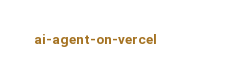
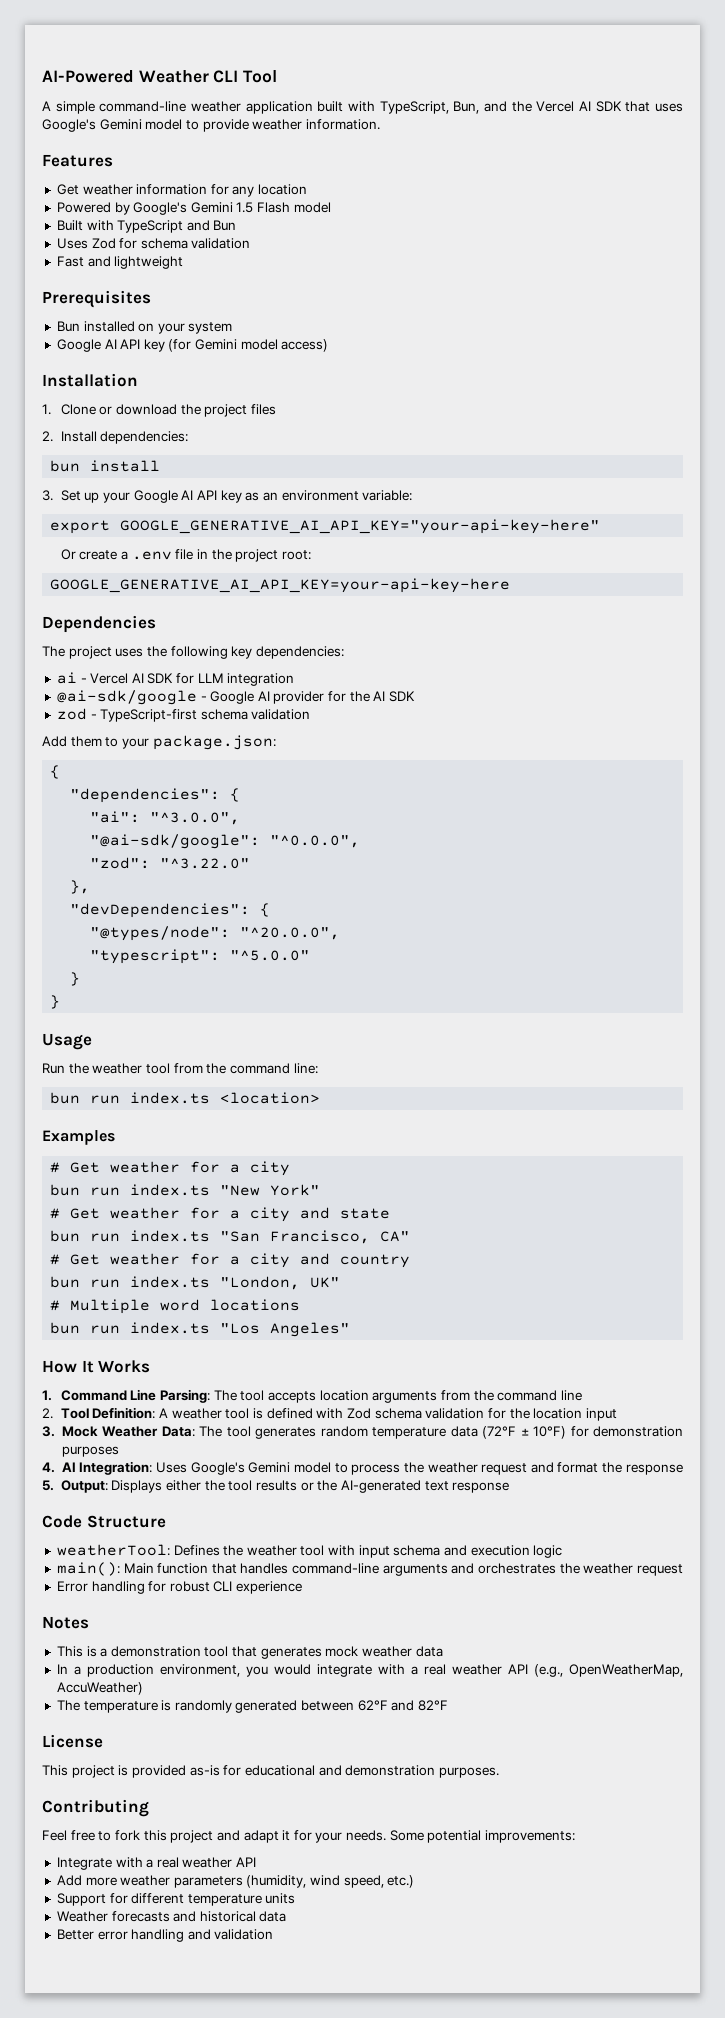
- ai-agent-on-vercel
+ AI-Powered Weather CLI Tool
+ A simple command-line weather application built with TypeScript, Bun, and the Vercel AI SDK that uses Google's Gemini model to provide weather information.
+ Features
+ Get weather information for any location
+ Powered by Google's Gemini 1.5 Flash model
+ Built with TypeScript and Bun
+ Uses Zod for schema validation
+ Fast and lightweight
+ Prerequisites
+ Bun installed on your system
+ Google AI API key (for Gemini model access)
+ Installation
+ 1. Clone or download the project files
+ 2. Install dependencies:
+ bun install
+ 3. Set up your Google AI API key as an environment variable:
+ export GOOGLE_GENERATIVE_AI_API_KEY="your-api-key-here"
+ Or create a .env file in the project root:
+ GOOGLE_GENERATIVE_AI_API_KEY=your-api-key-here
+ Dependencies
+ The project uses the following key dependencies:
+ ai - Vercel AI SDK for LLM integration
+ @ai-sdk/google - Google AI provider for the AI SDK
+ zod - TypeScript-first schema validation
+ Add them to your package.json:
+ {
+ "dependencies": {
+ "ai": "^3.0.0",
+ "@ai-sdk/google": "^0.0.0",
+ "zod": "^3.22.0"
+ },
+ "devDependencies": {
+ "@types/node": "^20.0.0",
+ "typescript": "^5.0.0"
+ }
+ }
+ Usage
+ Run the weather tool from the command line:
+ bun run index.ts <location>
+ Examples
+ # Get weather for a city
+ bun run index.ts "New York"
+ # Get weather for a city and state
+ bun run index.ts "San Francisco, CA"
+ # Get weather for a city and country
+ bun run index.ts "London, UK"
+ # Multiple word locations
+ bun run index.ts "Los Angeles"
+ How It Works
+ 1. Command Line Parsing: The tool accepts location arguments from the command line
+ 2. Tool Definition: A weather tool is defined with Zod schema validation for the location input
+ 3. Mock Weather Data: The tool generates random temperature data (72°F ± 10°F) for demonstration purposes
+ 4. AI Integration: Uses Google's Gemini model to process the weather request and format the response
+ 5. Output: Displays either the tool results or the AI-generated text response
+ Code Structure
+ weatherTool: Defines the weather tool with input schema and execution logic
+ main(): Main function that handles command-line arguments and orchestrates the weather request
+ Error handling for robust CLI experience
+ Notes
+ This is a demonstration tool that generates mock weather data
+ In a production environment, you would integrate with a real weather API (e.g., OpenWeatherMap, AccuWeather)
+ The temperature is randomly generated between 62°F and 82°F
+ License
+ This project is provided as-is for educational and demonstration purposes.
+ Contributing
+ Feel free to fork this project and adapt it for your needs. Some potential improvements:
+ Integrate with a real weather API
+ Add more weather parameters (humidity, wind speed, etc.)
+ Support for different temperature units
+ Weather forecasts and historical data
+ Better error handling and validation

